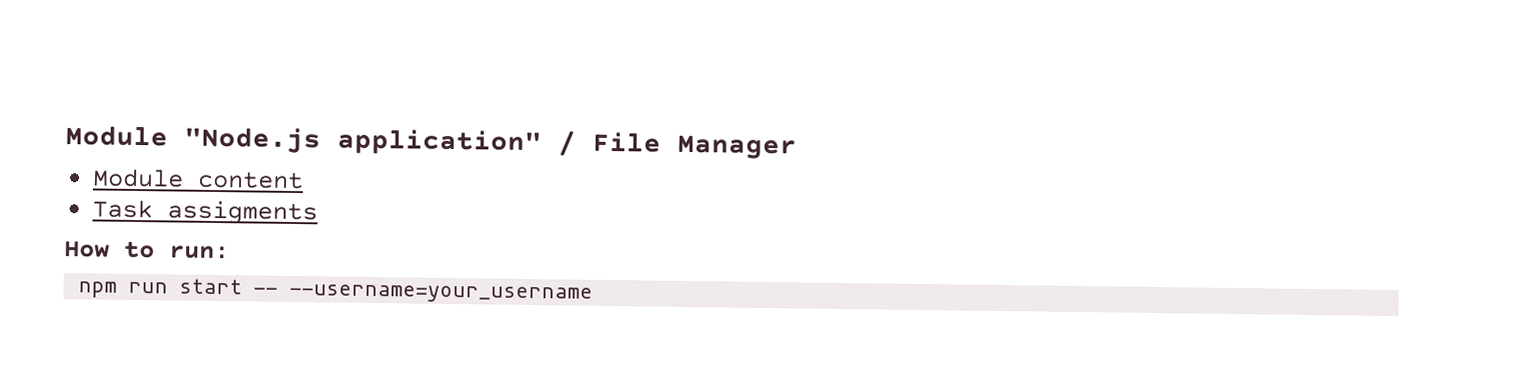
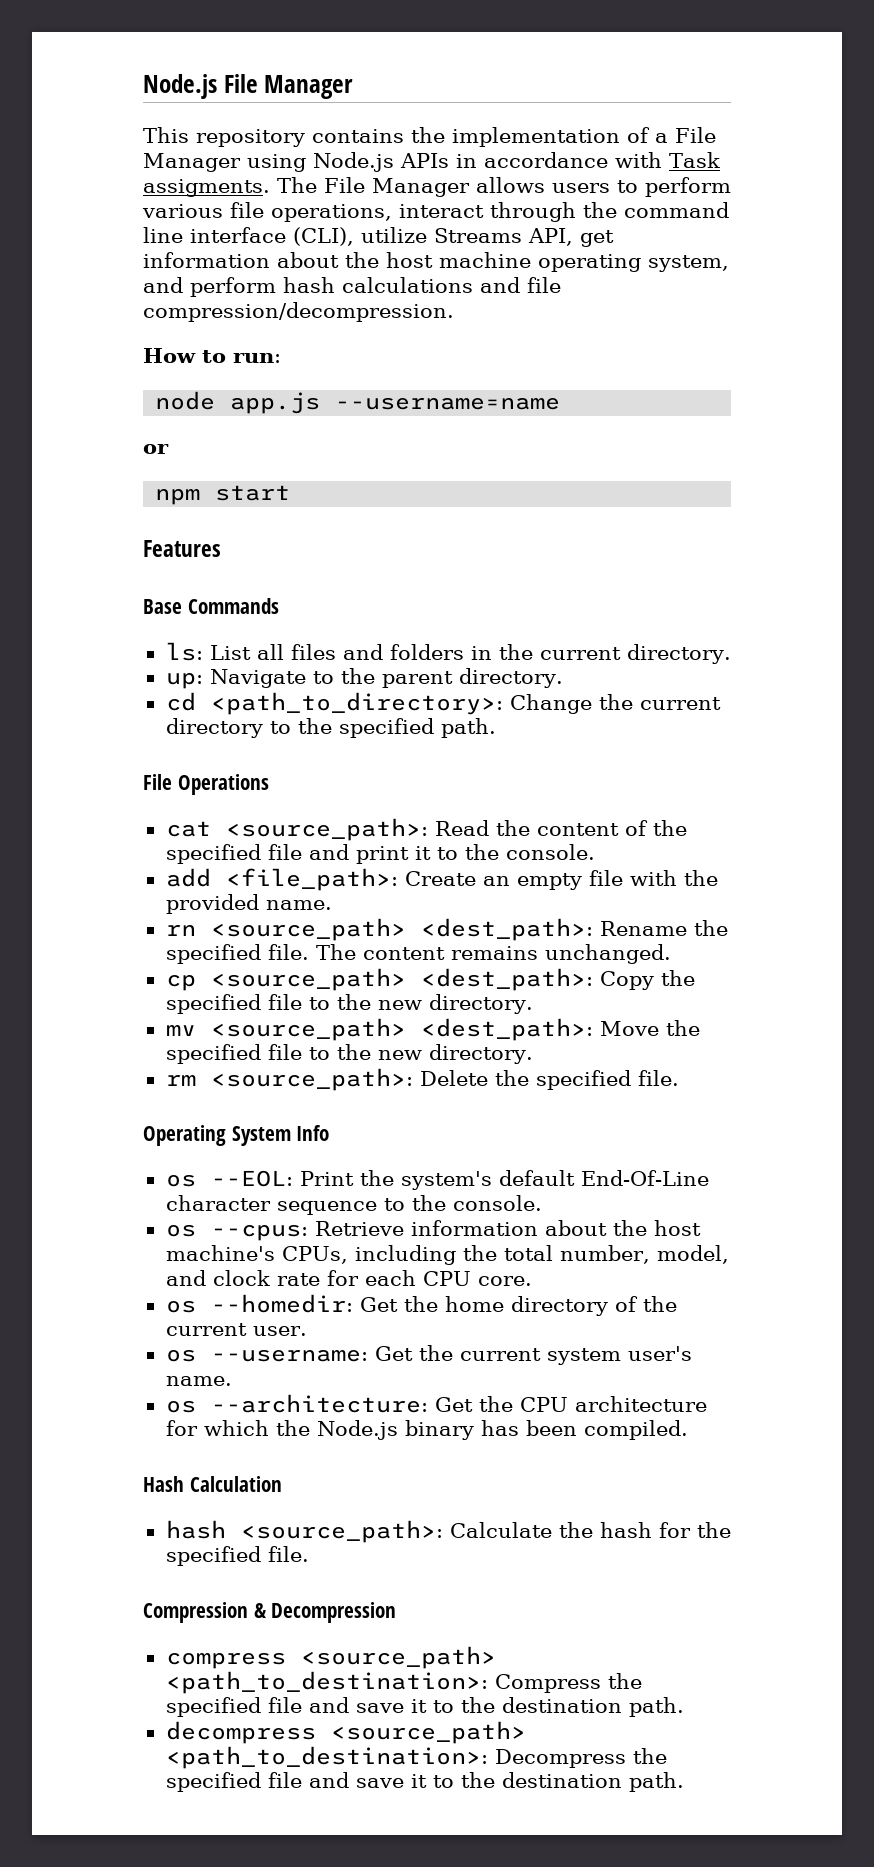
- Module "Node.js application" / File Manager
- Module content
- Task assigments
+ Node.js File Manager
+ This repository contains the implementation of a File Manager using Node.js APIs in accordance with Task assigments. The File Manager allows users to perform various file operations, interact through the command line interface (CLI), utilize Streams API, get information about the host machine operating system, and perform hash calculations and file compression/decompression.
+ node app.js --username=name
+ or
- npm run start -- --username=your_username
+ npm start
+ Features
+ Base Commands
+ ls: List all files and folders in the current directory.
+ up: Navigate to the parent directory.
+ cd <path_to_directory>: Change the current directory to the specified path.
+ File Operations
+ cat <source_path>: Read the content of the specified file and print it to the console.
+ add <file_path>: Create an empty file with the provided name.
+ rn <source_path> <dest_path>: Rename the specified file. The content remains unchanged.
+ cp <source_path> <dest_path>: Copy the specified file to the new directory.
+ mv <source_path> <dest_path>: Move the specified file to the new directory.
+ rm <source_path>: Delete the specified file.
+ Operating System Info
+ os --EOL: Print the system's default End-Of-Line character sequence to the console.
+ os --cpus: Retrieve information about the host machine's CPUs, including the total number, model, and clock rate for each CPU core.
+ os --homedir: Get the home directory of the current user.
+ os --username: Get the current system user's name.
+ os --architecture: Get the CPU architecture for which the Node.js binary has been compiled.
+ Hash Calculation
+ hash <source_path>: Calculate the hash for the specified file.
+ Compression & Decompression
+ compress <source_path> <path_to_destination>: Compress the specified file and save it to the destination path.
+ decompress <source_path> <path_to_destination>: Decompress the specified file and save it to the destination path.

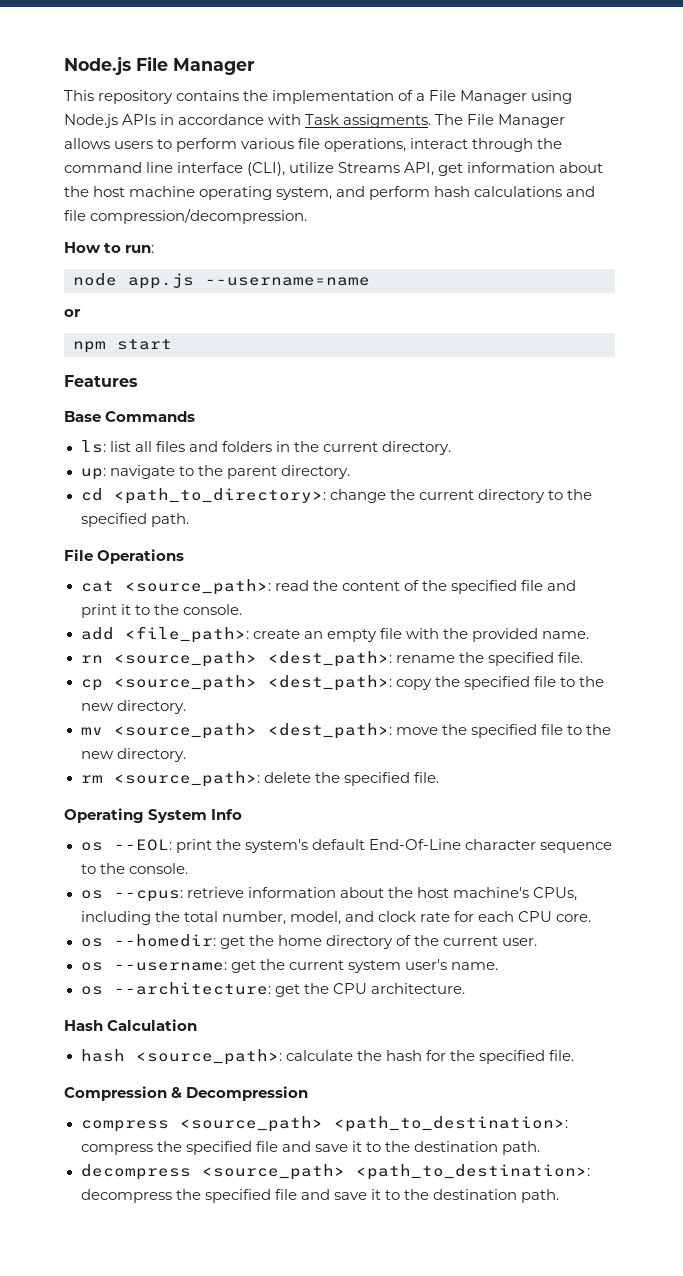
- ls: List all files and folders in the current directory.
+ ls: list all files and folders in the current directory.
- up: Navigate to the parent directory.
+ up: navigate to the parent directory.
- cd <path_to_directory>: Change the current directory to the specified path.
+ cd <path_to_directory>: change the current directory to the specified path.
- cat <source_path>: Read the content of the specified file and print it to the console.
+ cat <source_path>: read the content of the specified file and print it to the console.
- add <file_path>: Create an empty file with the provided name.
+ add <file_path>: create an empty file with the provided name.
- rn <source_path> <dest_path>: Rename the specified file. The content remains unchanged.
+ rn <source_path> <dest_path>: rename the specified file.
- cp <source_path> <dest_path>: Copy the specified file to the new directory.
+ cp <source_path> <dest_path>: copy the specified file to the new directory.
- mv <source_path> <dest_path>: Move the specified file to the new directory.
+ mv <source_path> <dest_path>: move the specified file to the new directory.
- rm <source_path>: Delete the specified file.
+ rm <source_path>: delete the specified file.
- os --EOL: Print the system's default End-Of-Line character sequence to the console.
+ os --EOL: print the system's default End-Of-Line character sequence to the console.
- os --cpus: Retrieve information about the host machine's CPUs, including the total number, model, and clock rate for each CPU core.
+ os --cpus: retrieve information about the host machine's CPUs, including the total number, model, and clock rate for each CPU core.
- os --homedir: Get the home directory of the current user.
+ os --homedir: get the home directory of the current user.
- os --username: Get the current system user's name.
+ os --username: get the current system user's name.
- os --architecture: Get the CPU architecture for which the Node.js binary has been compiled.
+ os --architecture: get the CPU architecture.
- hash <source_path>: Calculate the hash for the specified file.
+ hash <source_path>: calculate the hash for the specified file.
- compress <source_path> <path_to_destination>: Compress the specified file and save it to the destination path.
+ compress <source_path> <path_to_destination>: compress the specified file and save it to the destination path.
- decompress <source_path> <path_to_destination>: Decompress the specified file and save it to the destination path.
+ decompress <source_path> <path_to_destination>: decompress the specified file and save it to the destination path.

